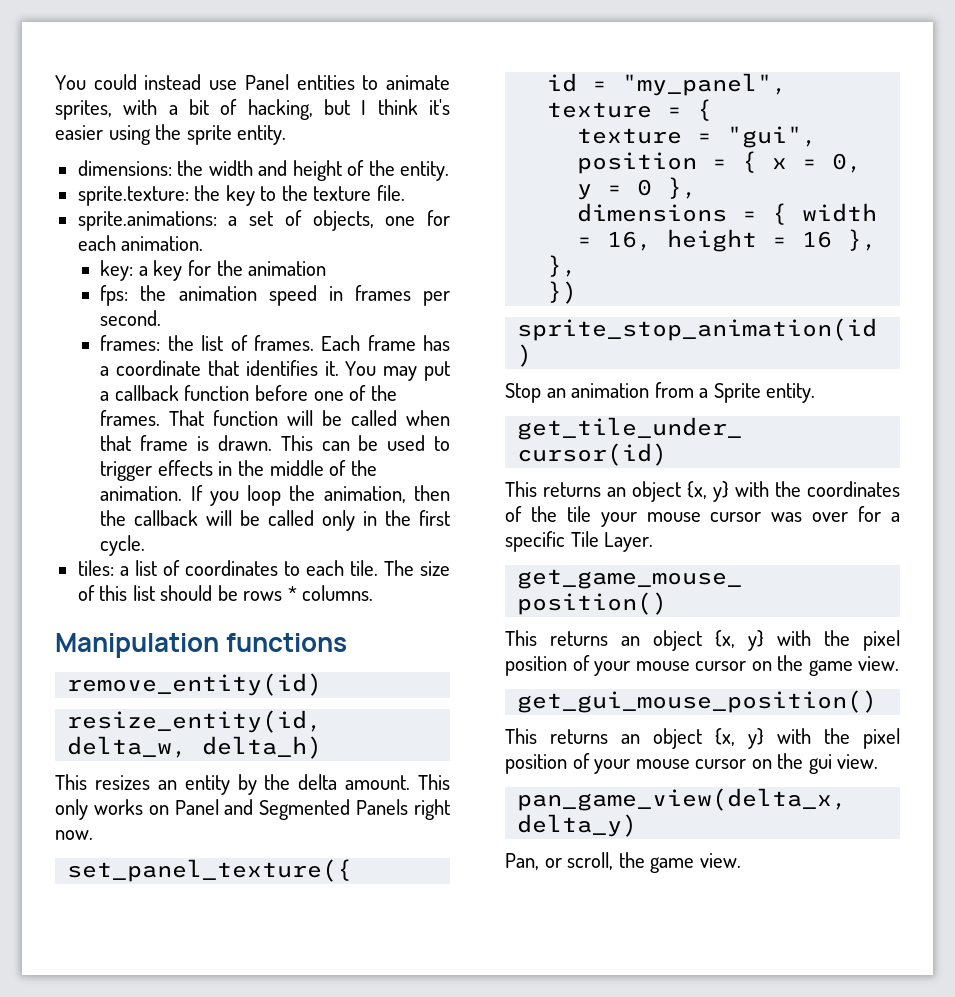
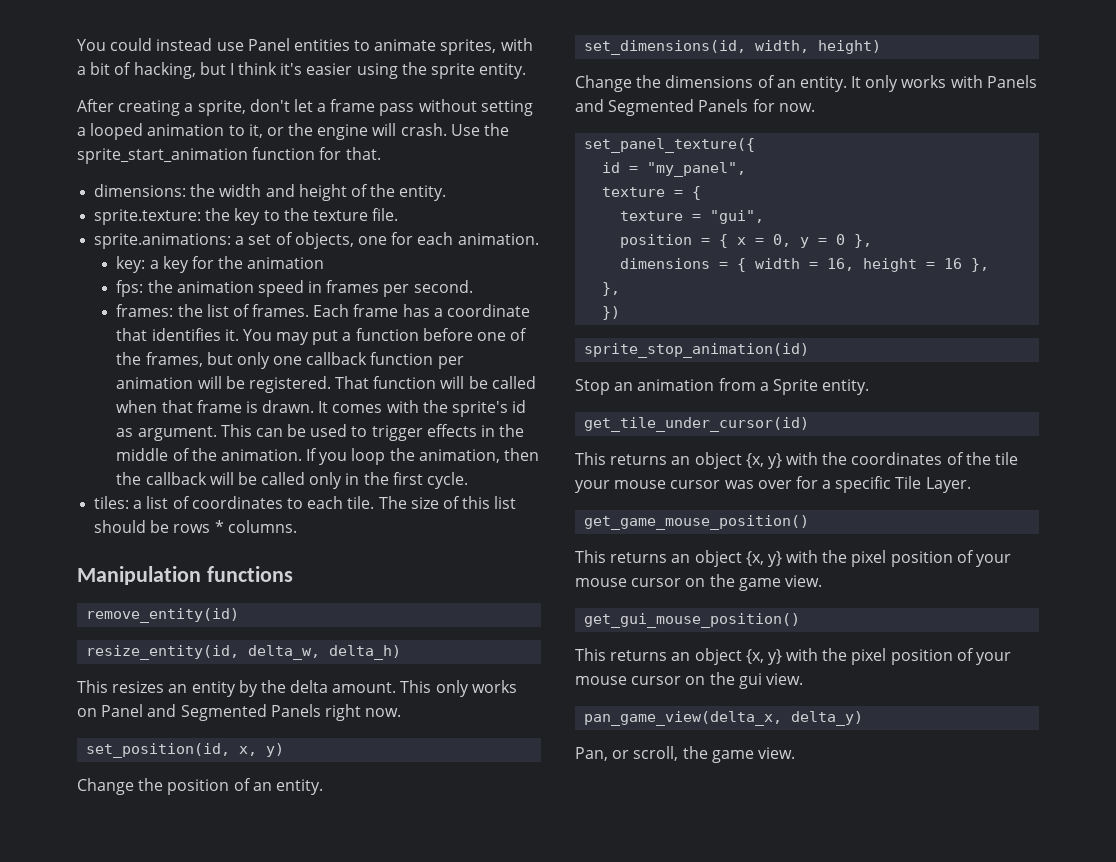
+ After creating a sprite, don't let a frame pass without setting a looped animation to it, or the engine will crash. Use the sprite_start_animation function for that.
- You may put a callback function before one of the frames.
+ You may put a function before one of the frames, but only one callback function per animation will be registered.
+ It comes with the sprite's id as argument.
+ set_position(id, x, y)
+ Change the position of an entity.
+ set_dimensions(id, width, height)
+ Change the dimensions of an entity. It only works with Panels and Segmented Panels for now.

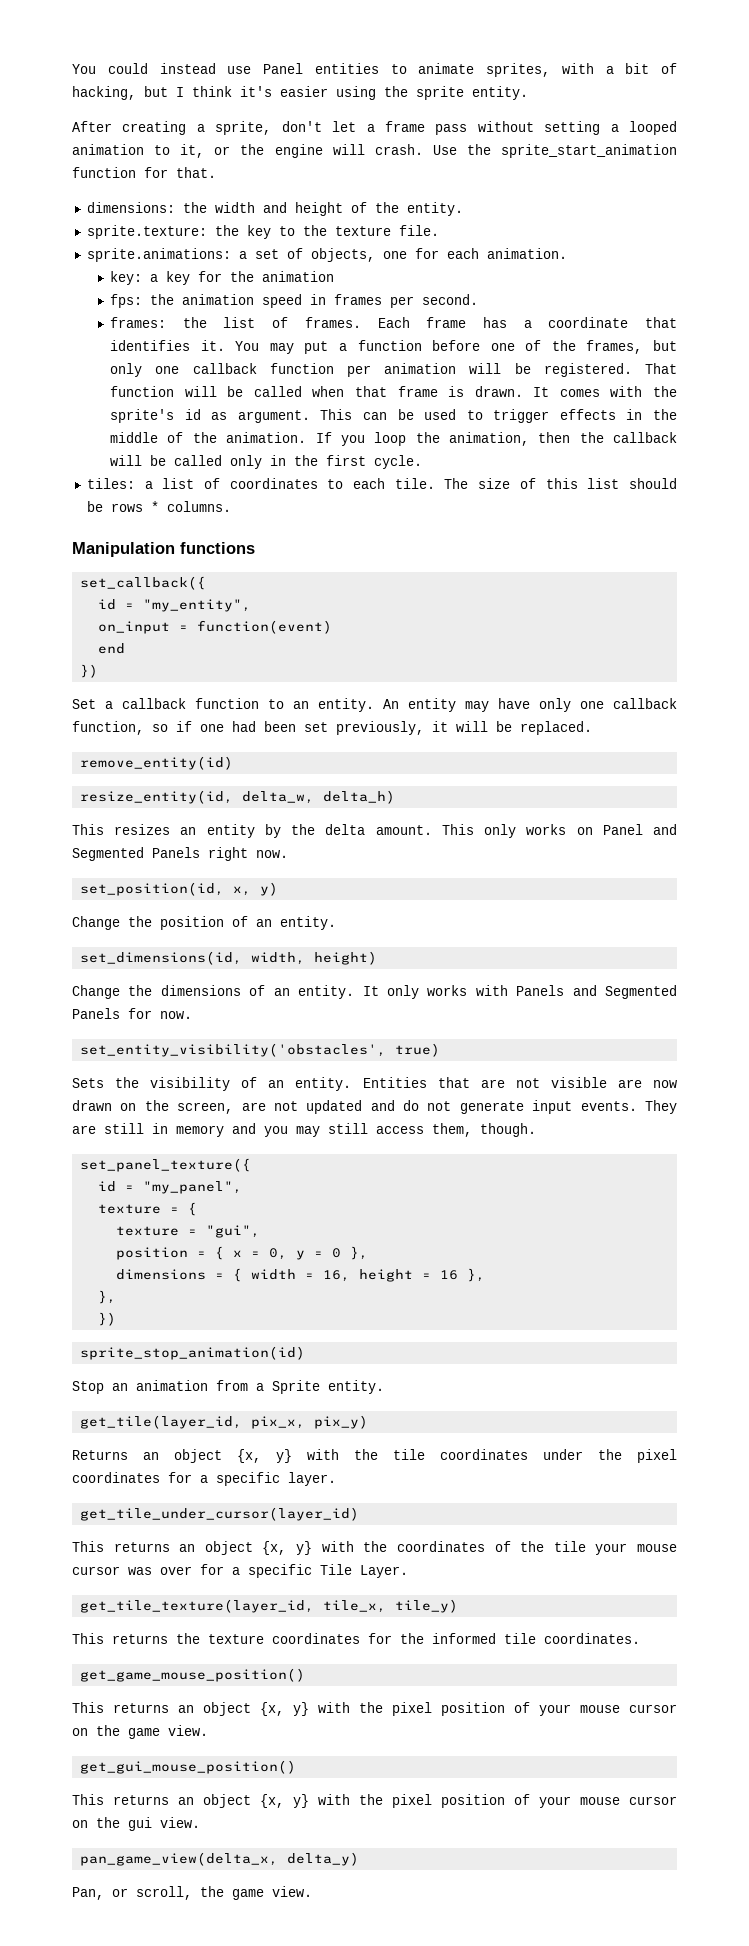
+ set_callback({
+ id = "my_entity",
+ on_input = function(event)
+ end
+ })
+ Set a callback function to an entity. An entity may have only one callback function, so if one had been set previously, it will be replaced.
+ set_entity_visibility('obstacles', true)
+ Sets the visibility of an entity. Entities that are not visible are now drawn on the screen, are not updated and do not generate input events. They are still in memory and you may still access them, though.
- get_tile_under_cursor(id)
+ get_tile(layer_id, pix_x, pix_y)
+ Returns an object {x, y} with the tile coordinates under the pixel coordinates for a specific layer.
+ get_tile_under_cursor(layer_id)
+ get_tile_texture(layer_id, tile_x, tile_y)
+ This returns the texture coordinates for the informed tile coordinates.

